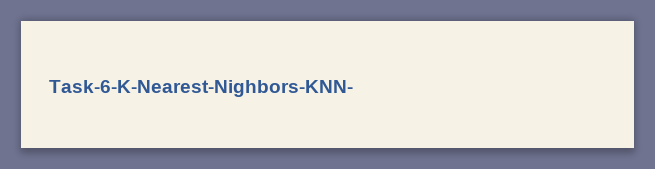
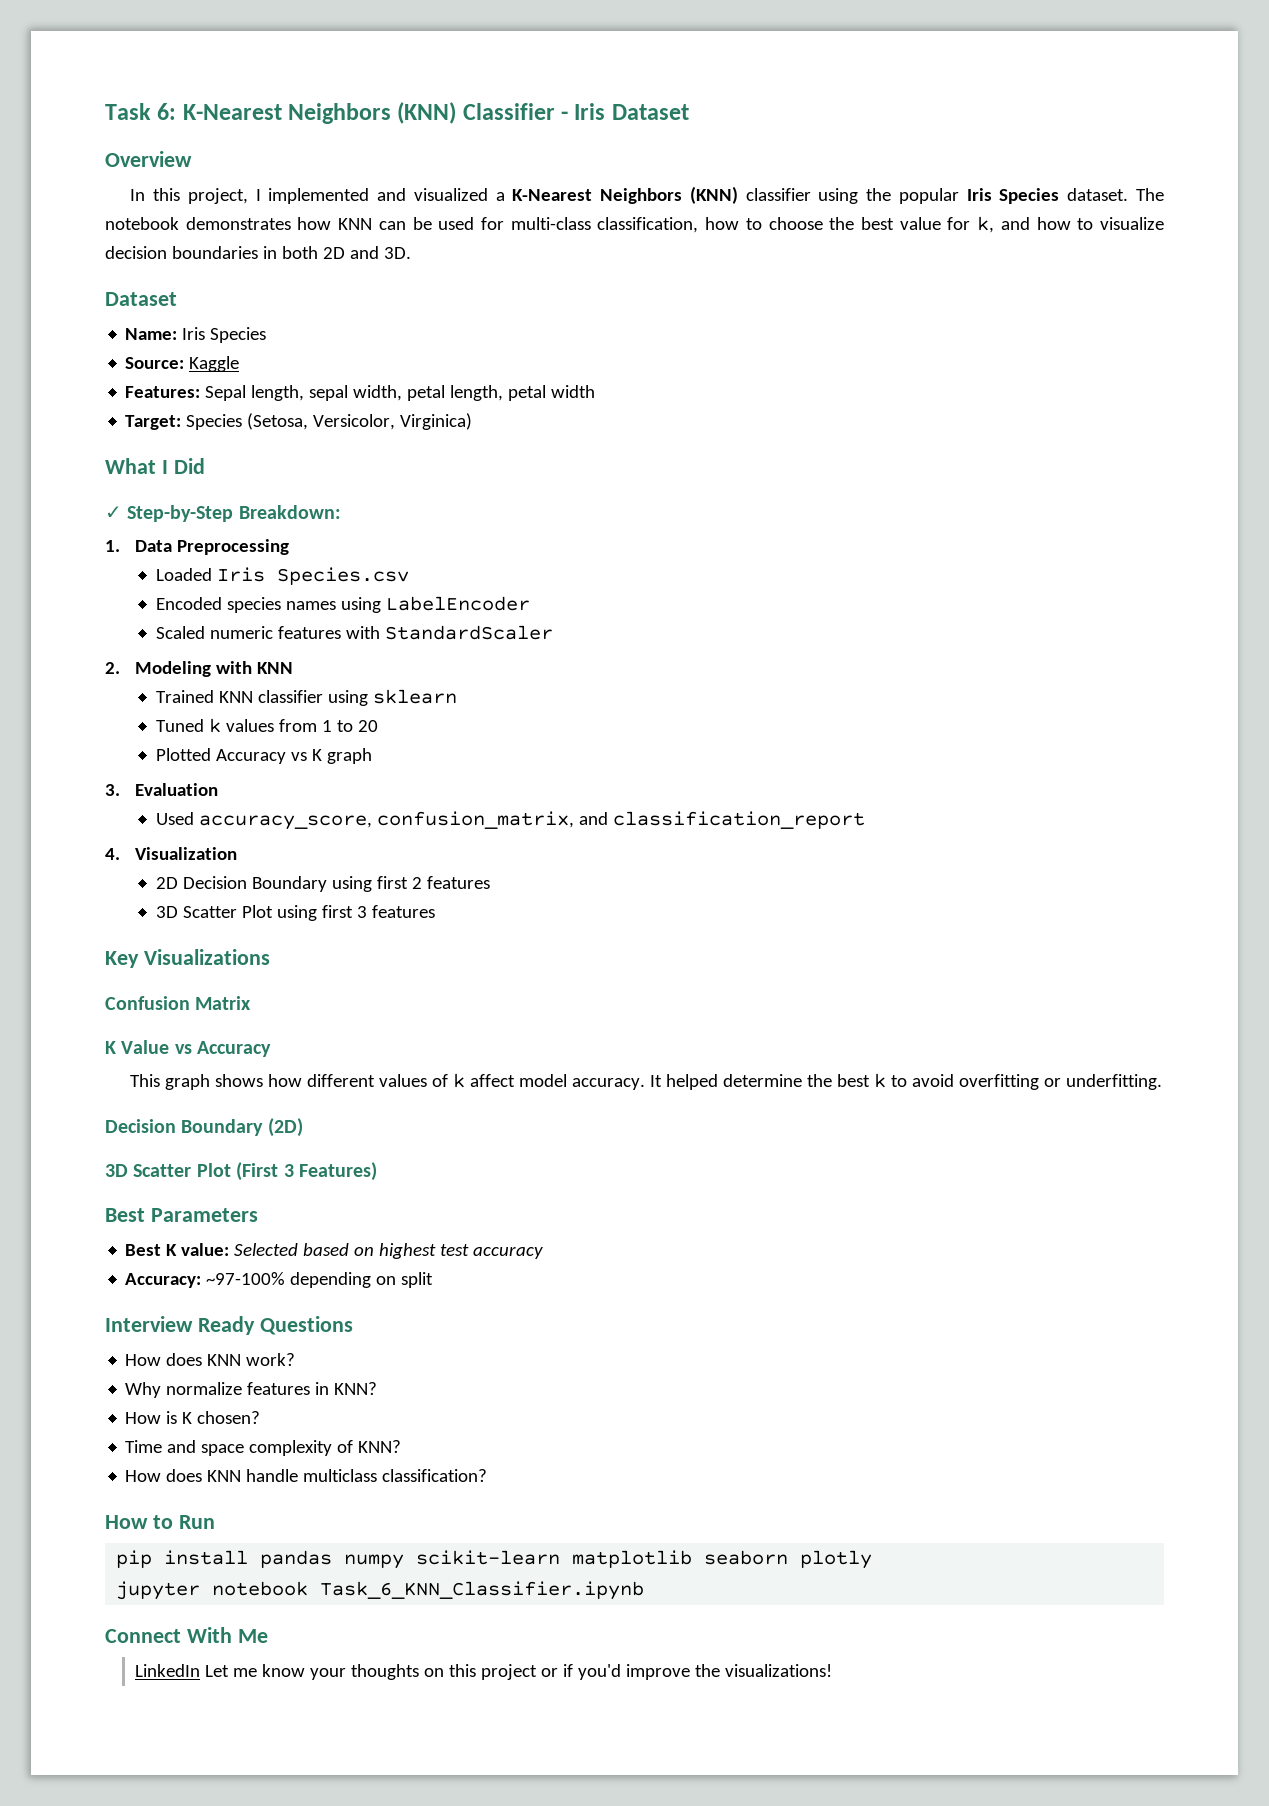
- Task-6-K-Nearest-Nighbors-KNN-
+ Task 6: K-Nearest Neighbors (KNN) Classifier - Iris Dataset
+ Overview
+ In this project, I implemented and visualized a K-Nearest Neighbors (KNN) classifier using the popular Iris Species dataset. The notebook demonstrates how KNN can be used for multi-class classification, how to choose the best value for k, and how to visualize decision boundaries in both 2D and 3D.
+ Dataset
+ Name: Iris Species
+ Source: Kaggle
+ Features: Sepal length, sepal width, petal length, petal width
+ Target: Species (Setosa, Versicolor, Virginica)
+ What I Did
+ ✓ Step-by-Step Breakdown:
+ 1. Data Preprocessing
+ Loaded Iris Species.csv
+ Encoded species names using LabelEncoder
+ Scaled numeric features with StandardScaler
+ 2. Modeling with KNN
+ Trained KNN classifier using sklearn
+ Tuned k values from 1 to 20
+ Plotted Accuracy vs K graph
+ 3. Evaluation
+ Used accuracy_score, confusion_matrix, and classification_report
+ 4. Visualization
+ 2D Decision Boundary using first 2 features
+ 3D Scatter Plot using first 3 features
+ Key Visualizations
+ Confusion Matrix
+ K Value vs Accuracy
+ This graph shows how different values of k affect model accuracy. It helped determine the best k to avoid overfitting or underfitting.
+ Decision Boundary (2D)
+ 3D Scatter Plot (First 3 Features)
+ Best Parameters
+ Best K value: Selected based on highest test accuracy
+ Accuracy: ~97-100% depending on split
+ Interview Ready Questions
+ How does KNN work?
+ Why normalize features in KNN?
+ How is K chosen?
+ Time and space complexity of KNN?
+ How does KNN handle multiclass classification?
+ How to Run
+ pip install pandas numpy scikit-learn matplotlib seaborn plotly
+ jupyter notebook Task_6_KNN_Classifier.ipynb
+ Connect With Me
+ LinkedIn Let me know your thoughts on this project or if you'd improve the visualizations!

